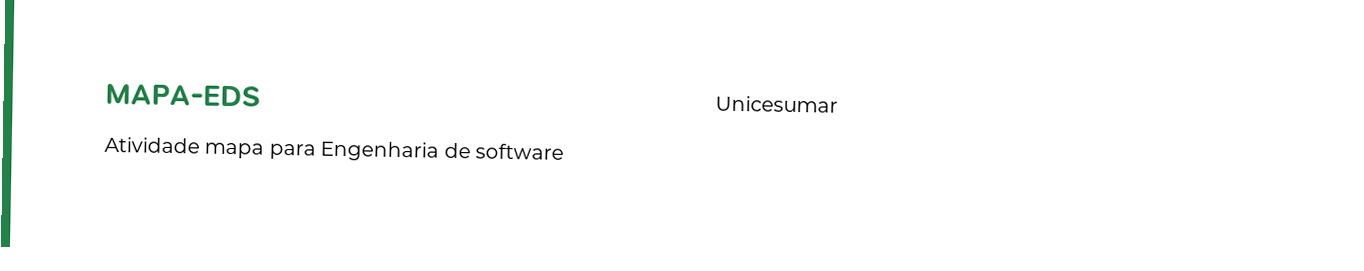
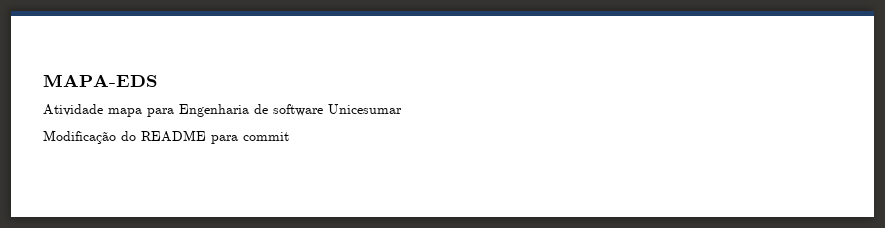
+ Modificação do README para commit

